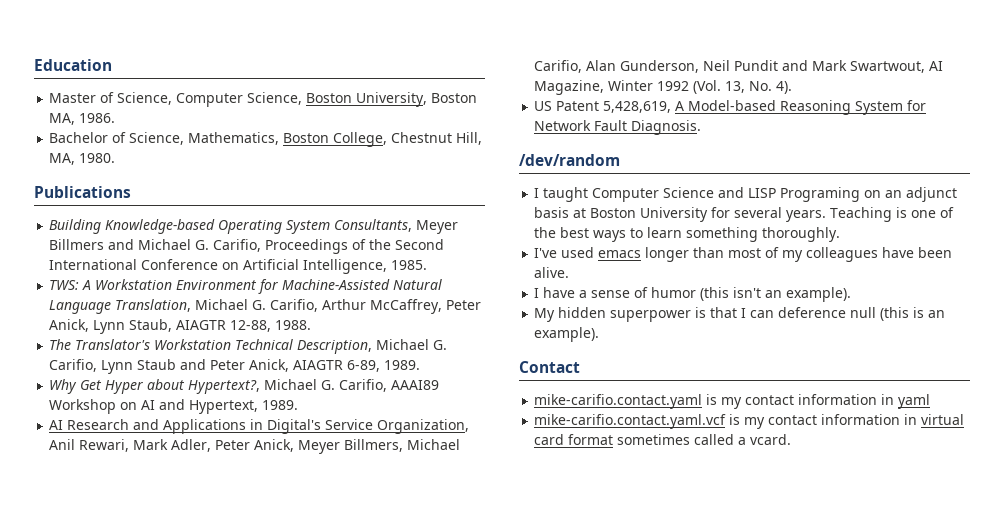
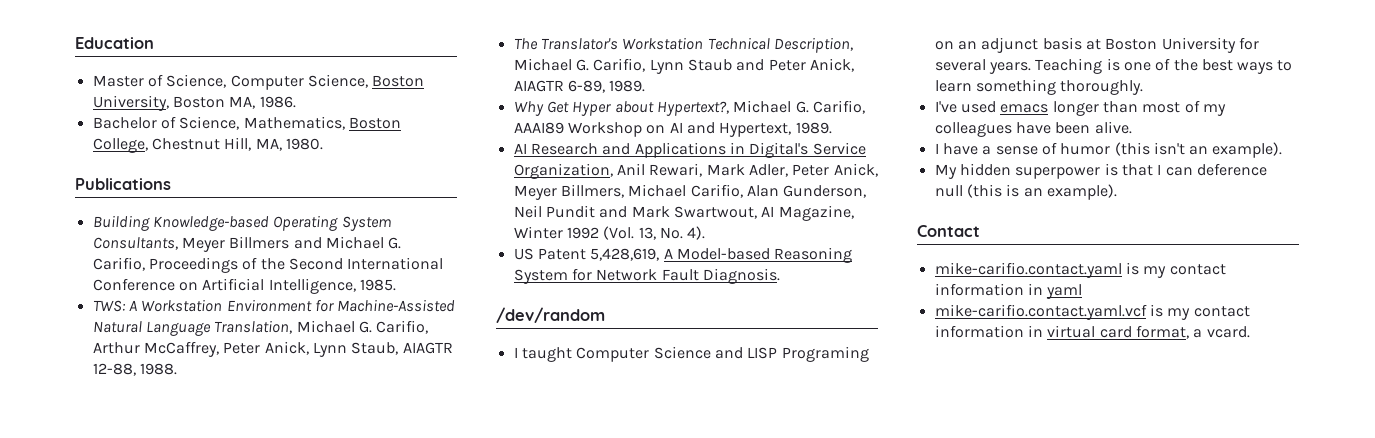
- mike-carifio.contact.yaml.vcf is my contact information in virtual card format sometimes called a vcard.
+ mike-carifio.contact.yaml.vcf is my contact information in virtual card format, a vcard.

